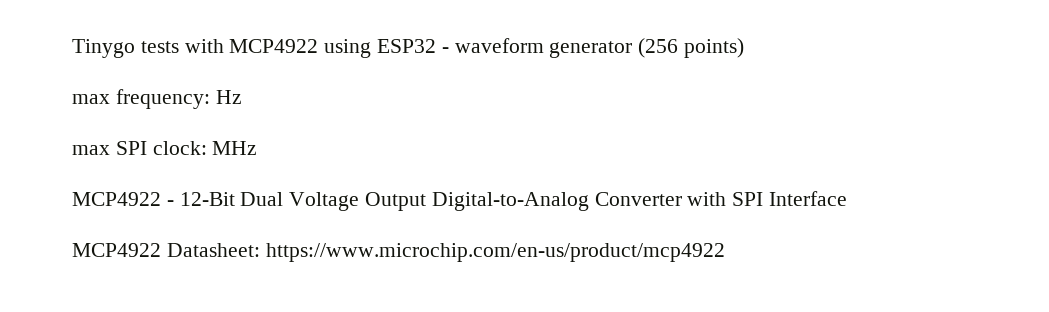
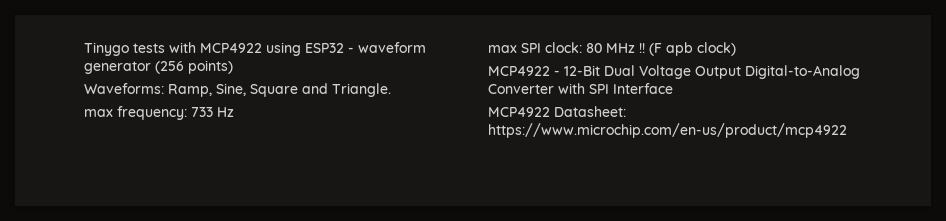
+ Waveforms: Ramp, Sine, Square and Triangle.
- max frequency: Hz
+ max frequency: 733 Hz
- max SPI clock: MHz
+ max SPI clock: 80 MHz !! (F apb clock)

